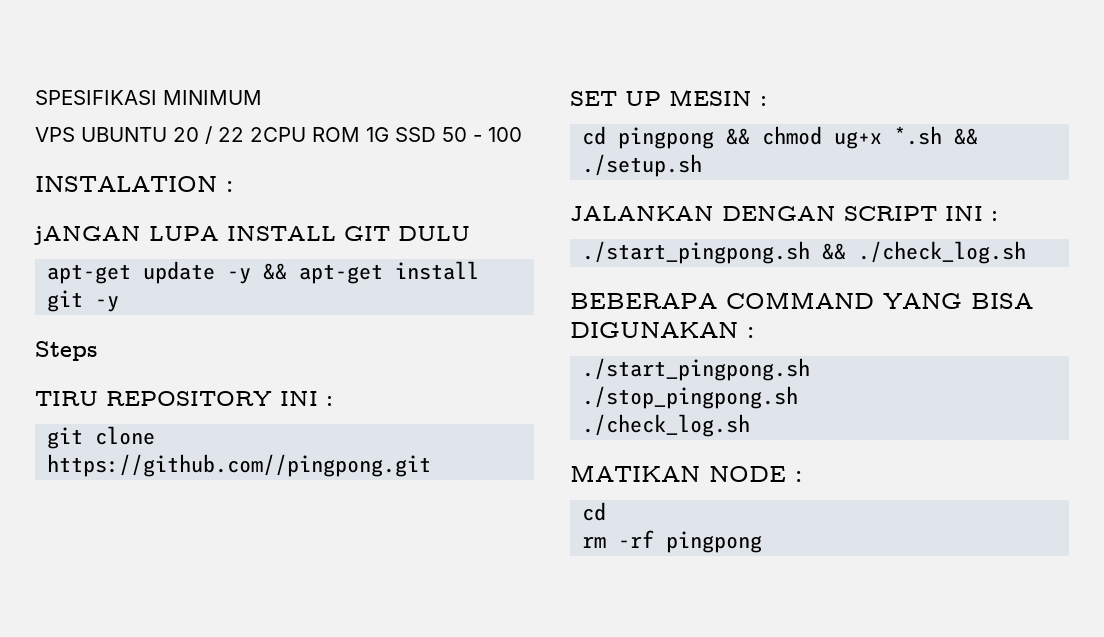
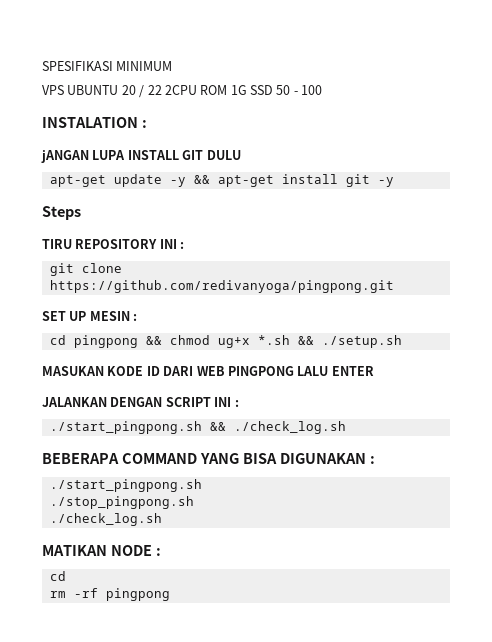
- git clone https://github.com//pingpong.git
+ git clone https://github.com/redivanyoga/pingpong.git
+ MASUKAN KODE ID DARI WEB PINGPONG LALU ENTER

